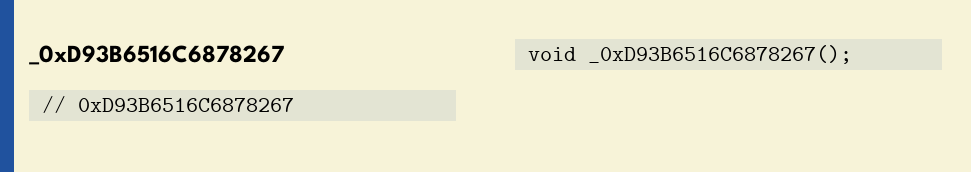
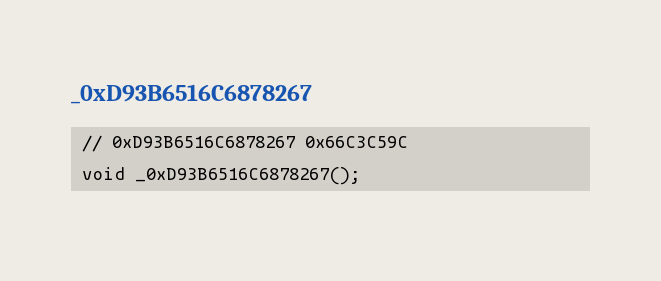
- // 0xD93B6516C6878267
+ // 0xD93B6516C6878267 0x66C3C59C

